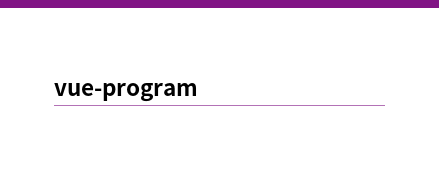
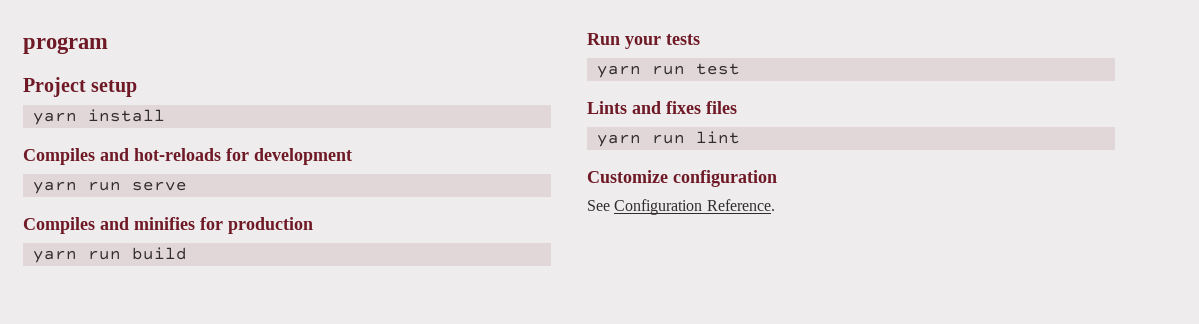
- vue-program
+ program
+ Project setup
+ yarn install
+ Compiles and hot-reloads for development
+ yarn run serve
+ Compiles and minifies for production
+ yarn run build
+ Run your tests
+ yarn run test
+ Lints and fixes files
+ yarn run lint
+ Customize configuration
+ See Configuration Reference.

